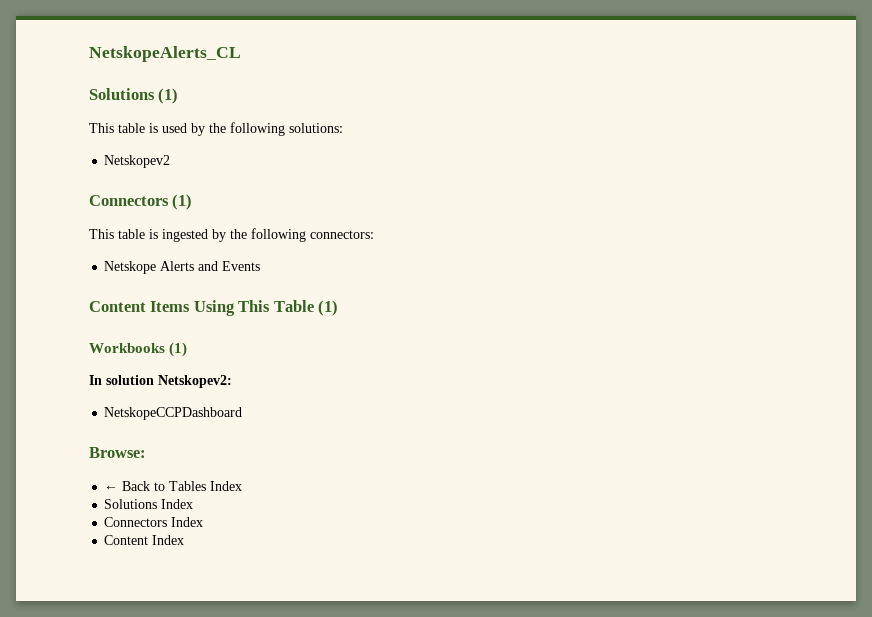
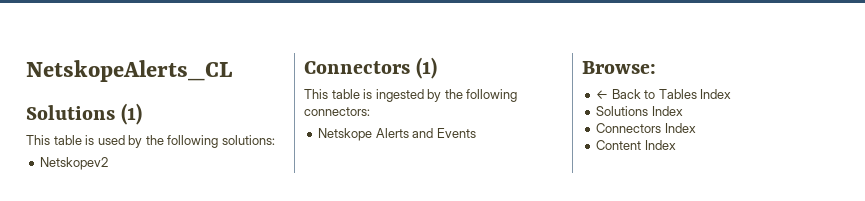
- Content Items Using This Table (1)
- Workbooks (1)
- In solution Netskopev2:
- NetskopeCCPDashboard

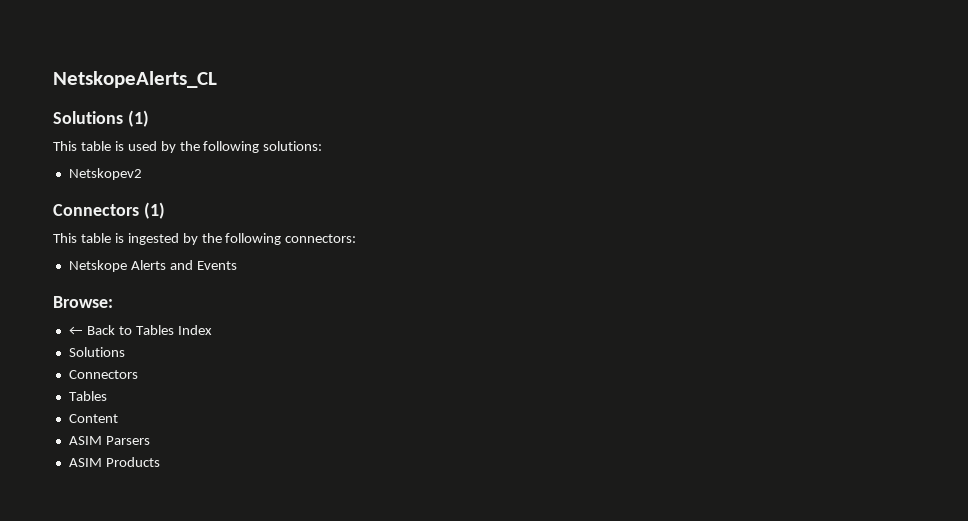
  ← Back to Tables Index
- Solutions Index
- Connectors Index
+ Solutions
+ Connectors
+ Tables
- Content Index
+ Content
+ ASIM Parsers
+ ASIM Products

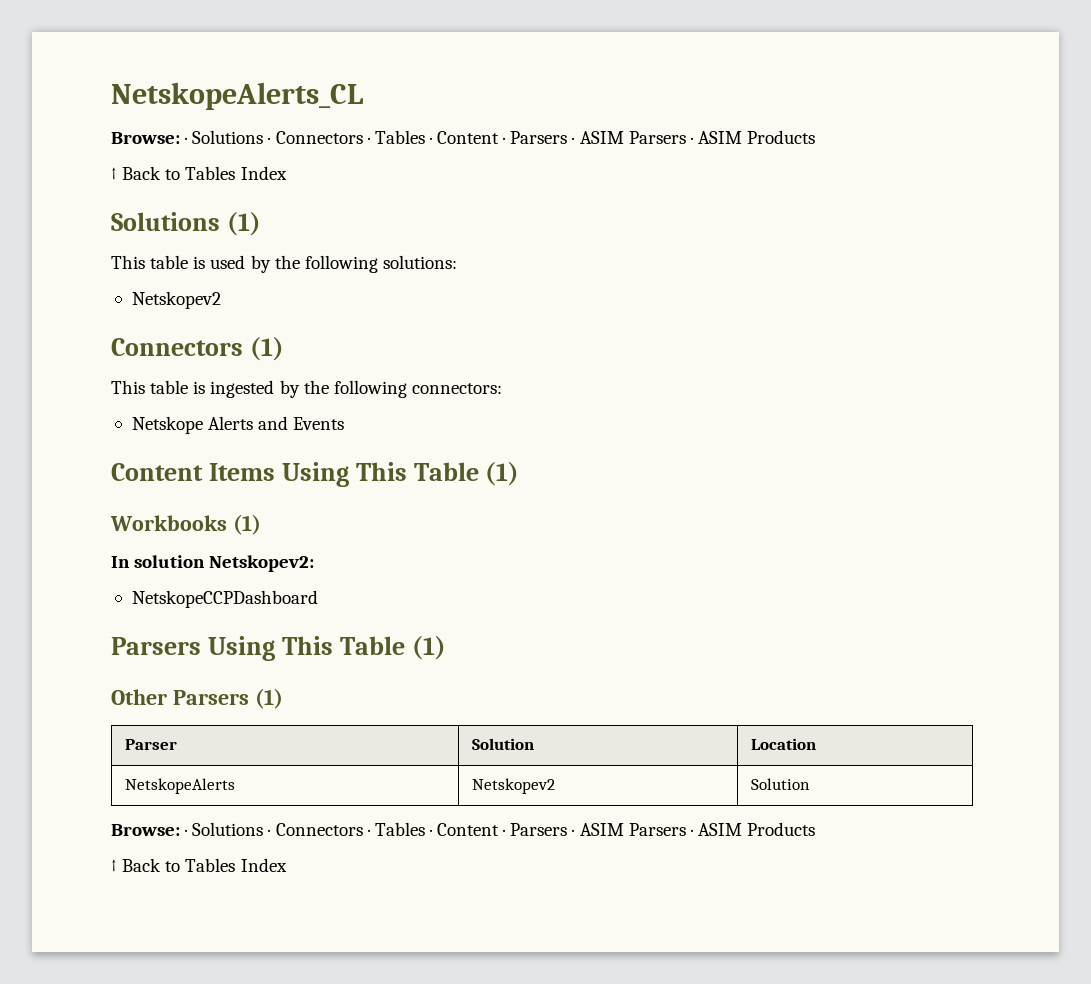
  NetskopeAlerts_CL
+ Browse: · Solutions · Connectors · Tables · Content · Parsers · ASIM Parsers · ASIM Products
+ ↑ Back to Tables Index
- Browse:
- ← Back to Tables Index
- Solutions
- Connectors
- Tables
- Content
- ASIM Parsers
- ASIM Products
+ Content Items Using This Table (1)
+ Workbooks (1)
+ In solution Netskopev2:
+ NetskopeCCPDashboard
+ Parsers Using This Table (1)
+ Other Parsers (1)
+ Parser | Solution | Location
+ NetskopeAlerts | Netskopev2 | Solution
+ Browse: · Solutions · Connectors · Tables · Content · Parsers · ASIM Parsers · ASIM Products
+ ↑ Back to Tables Index

